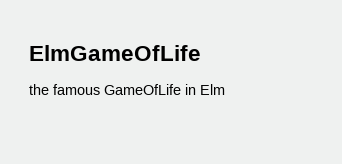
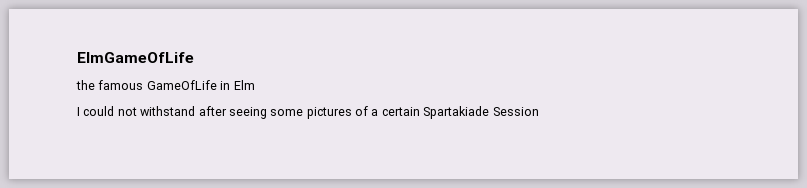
+ I could not withstand after seeing some pictures of a certain Spartakiade Session

